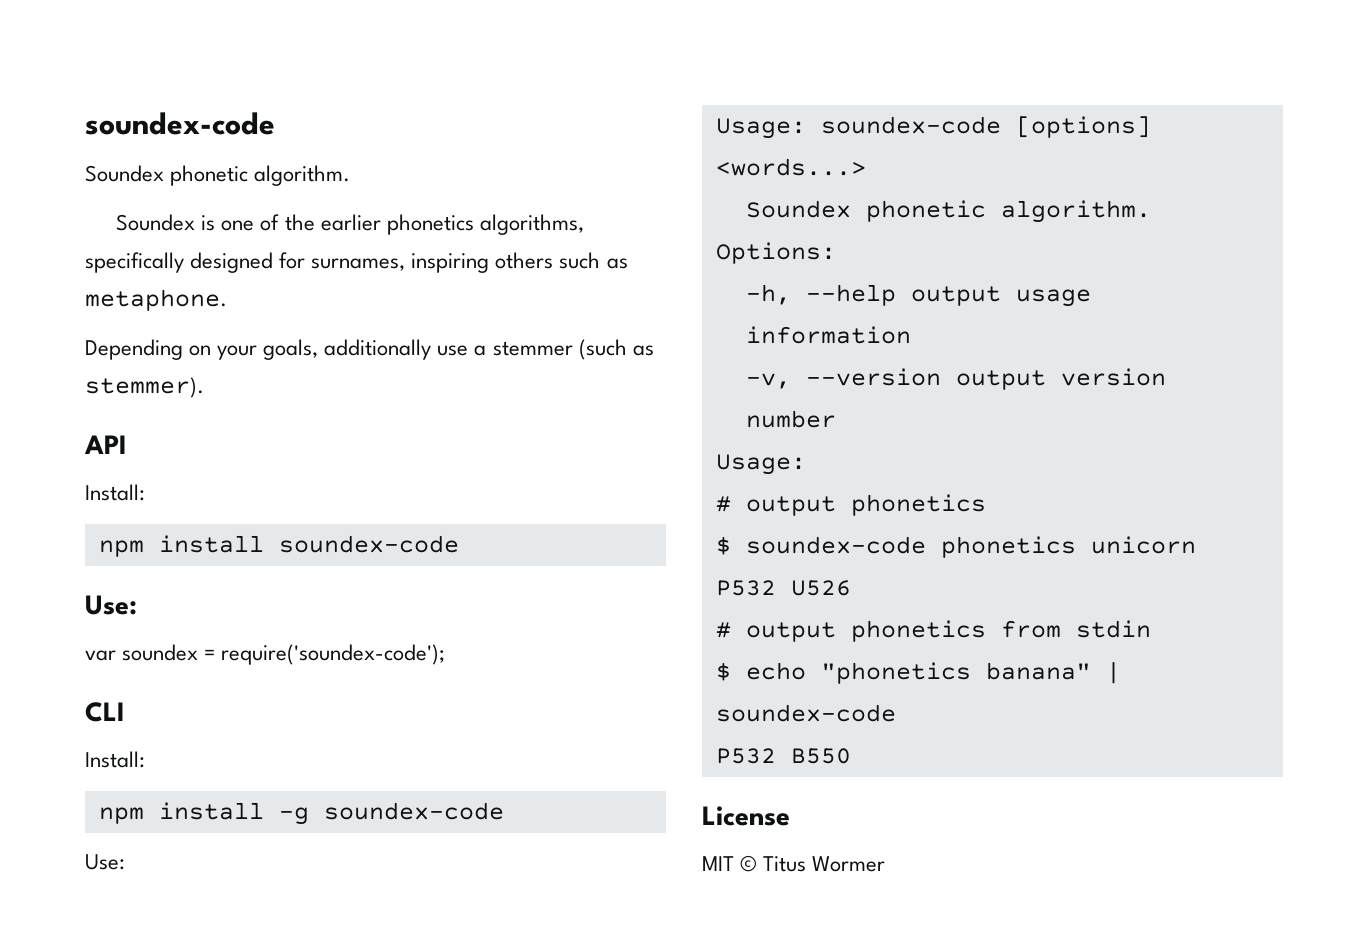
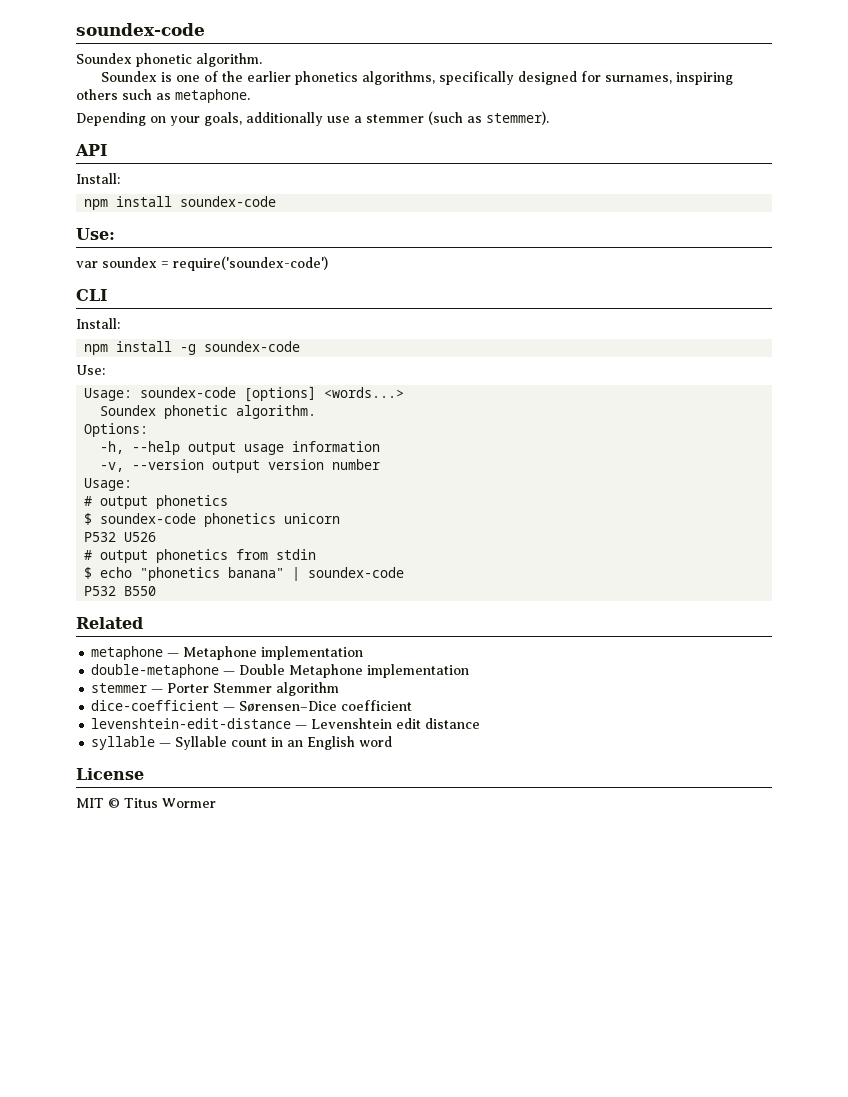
- var soundex = require('soundex-code');
+ var soundex = require('soundex-code')
+ Related
+ metaphone — Metaphone implementation
+ double-metaphone — Double Metaphone implementation
+ stemmer — Porter Stemmer algorithm
+ dice-coefficient — Sørensen–Dice coefficient
+ levenshtein-edit-distance — Levenshtein edit distance
+ syllable — Syllable count in an English word

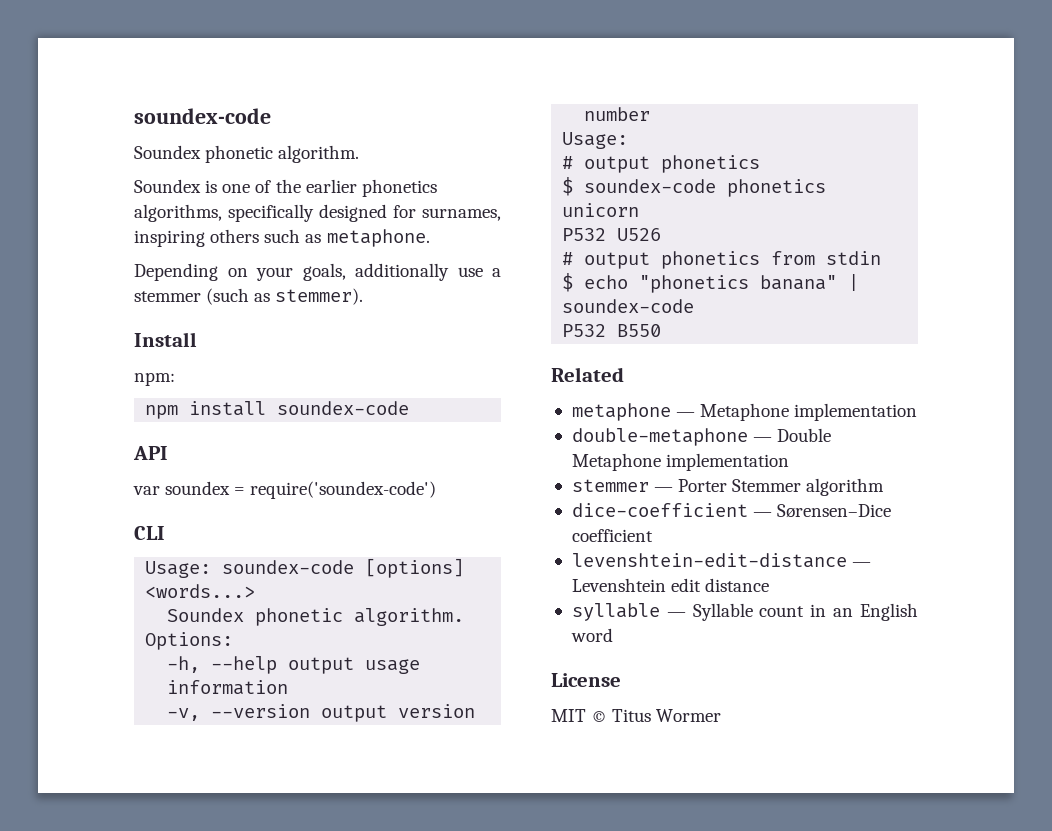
- API
- Install:
+ Install
+ npm:
  npm install soundex-code
- Use:
+ API
  CLI
- Install:
- npm install -g soundex-code
- Use:

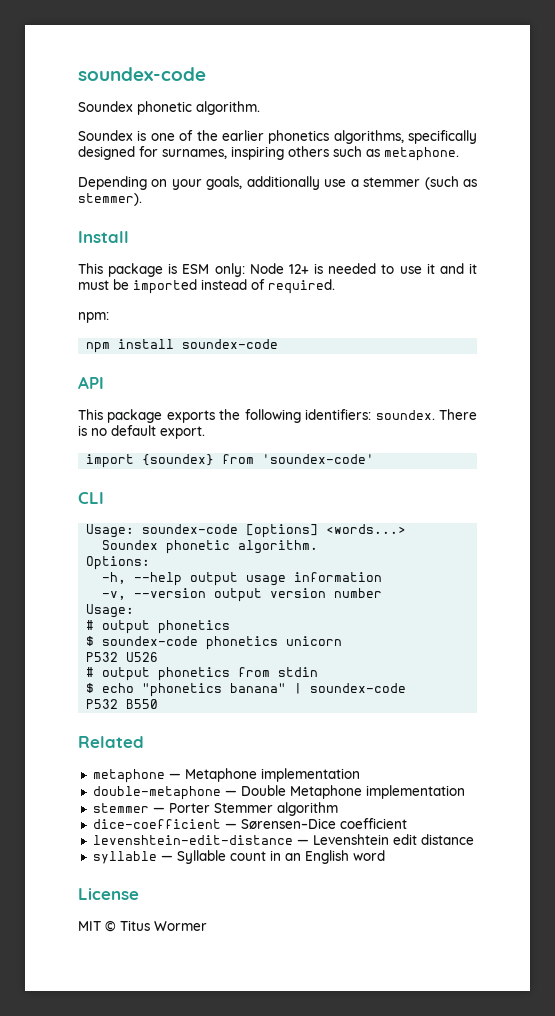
+ This package is ESM only: Node 12+ is needed to use it and it must be imported instead of required.
- var soundex = require('soundex-code')
+ This package exports the following identifiers: soundex. There is no default export.
+ import {soundex} from 'soundex-code'

